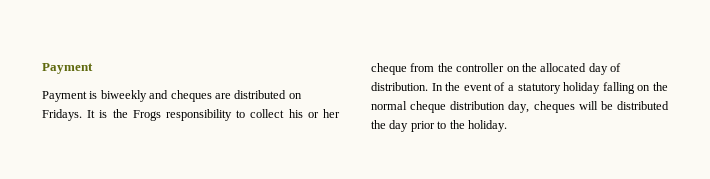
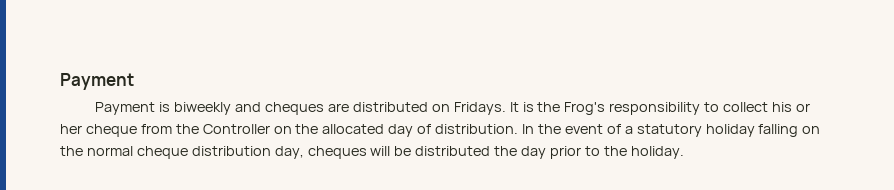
- It is the Frogs responsibility to collect his or her cheque from the controller on the allocated day of distribution.
+ It is the Frog's responsibility to collect his or her cheque from the Controller on the allocated day of distribution.

